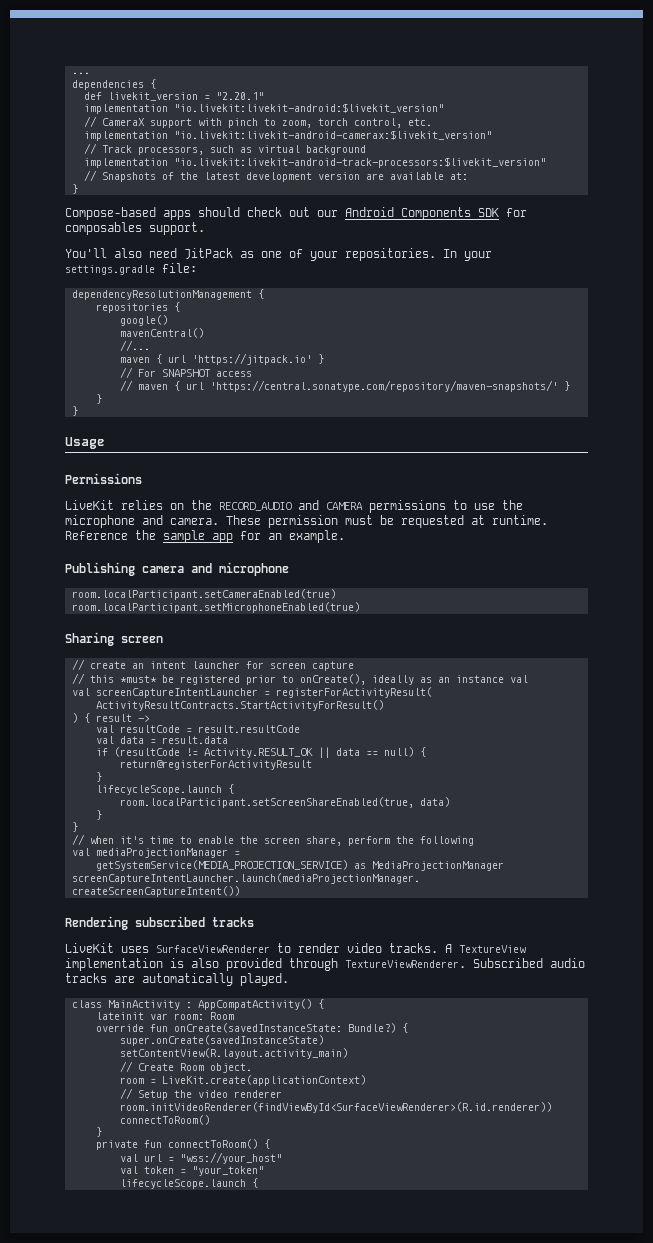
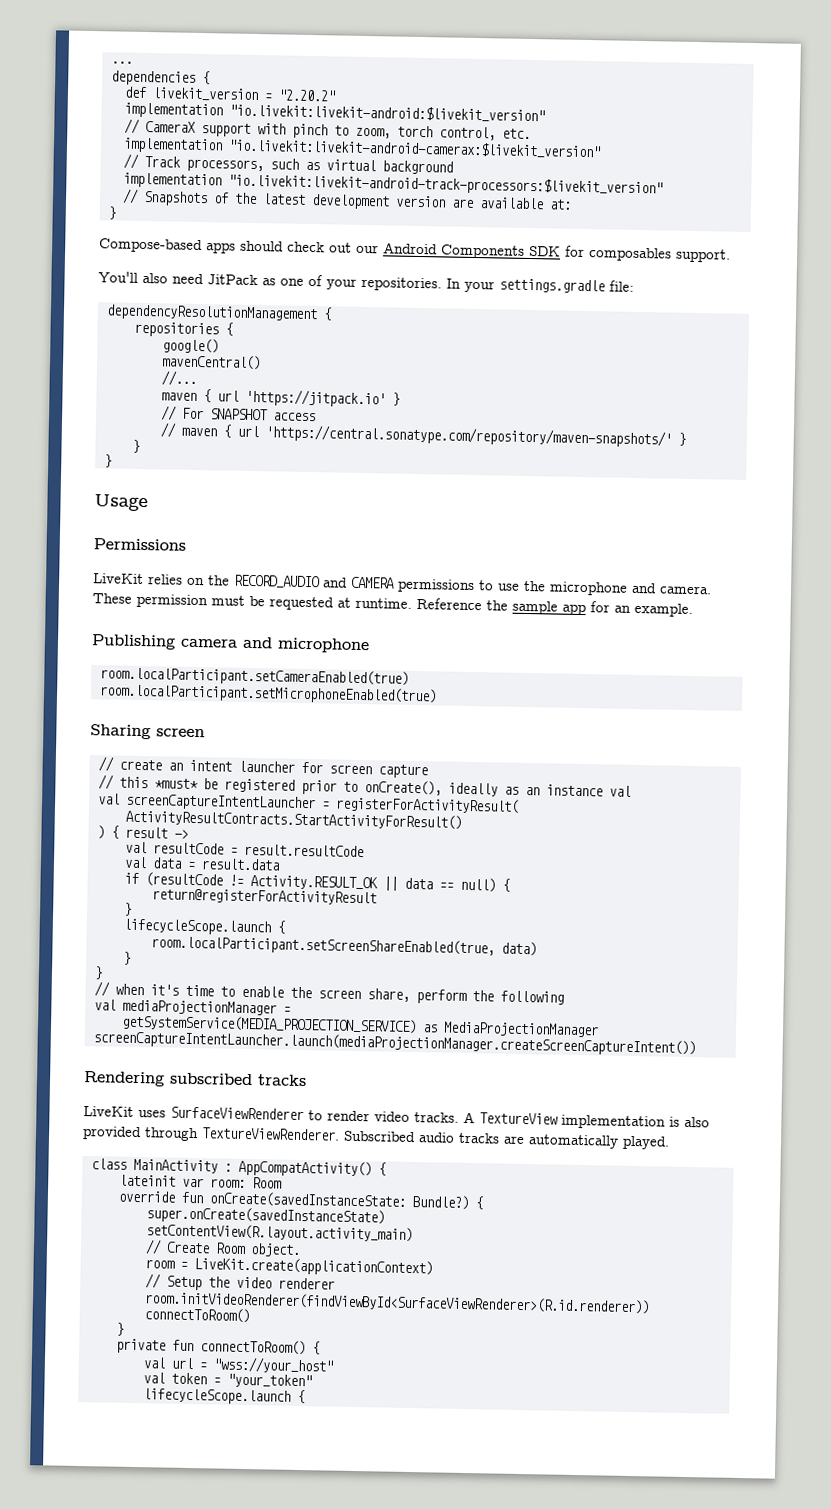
- def livekit_version = "2.20.1"
+ def livekit_version = "2.20.2"

